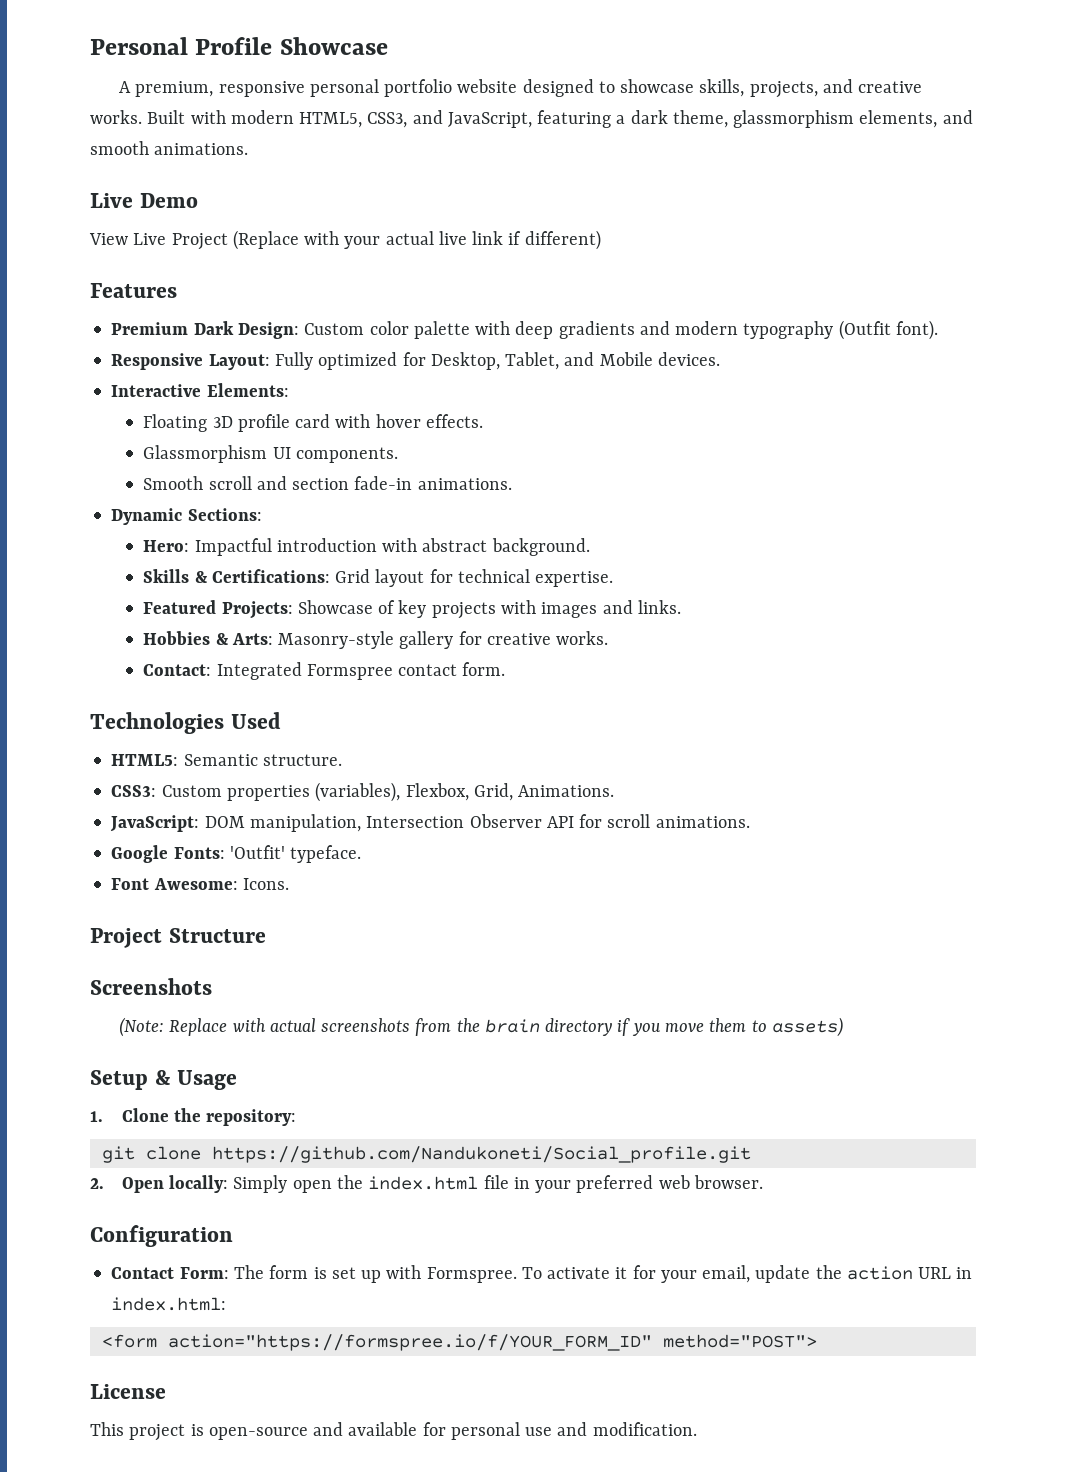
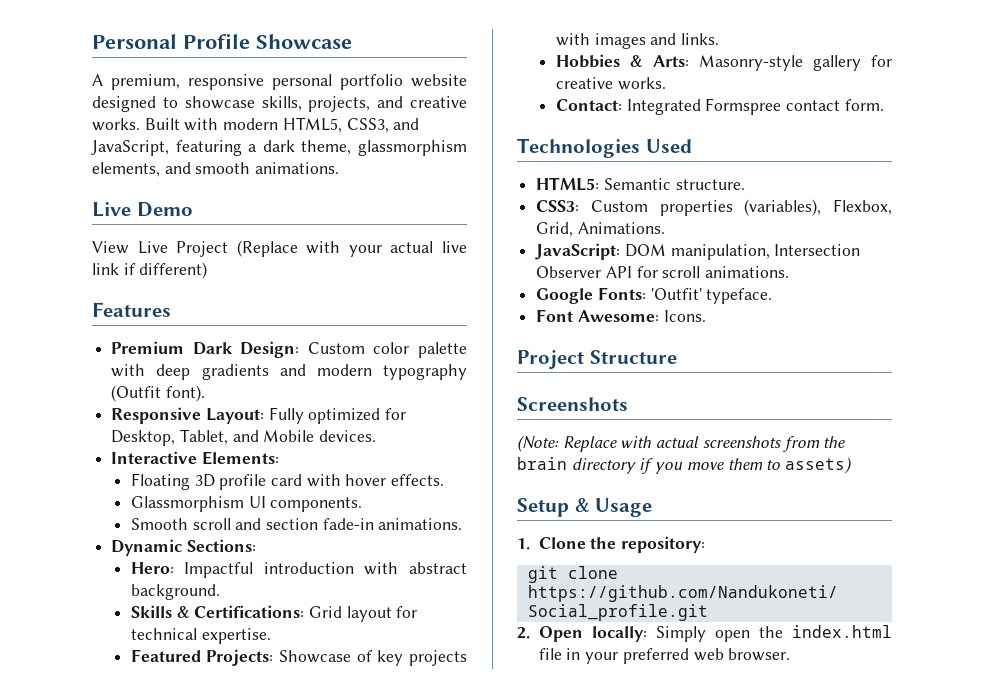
- Configuration
- Contact Form: The form is set up with Formspree. To activate it for your email, update the action URL in index.html:
- <form action="https://formspree.io/f/YOUR_FORM_ID" method="POST">
- License
- This project is open-source and available for personal use and modification.

